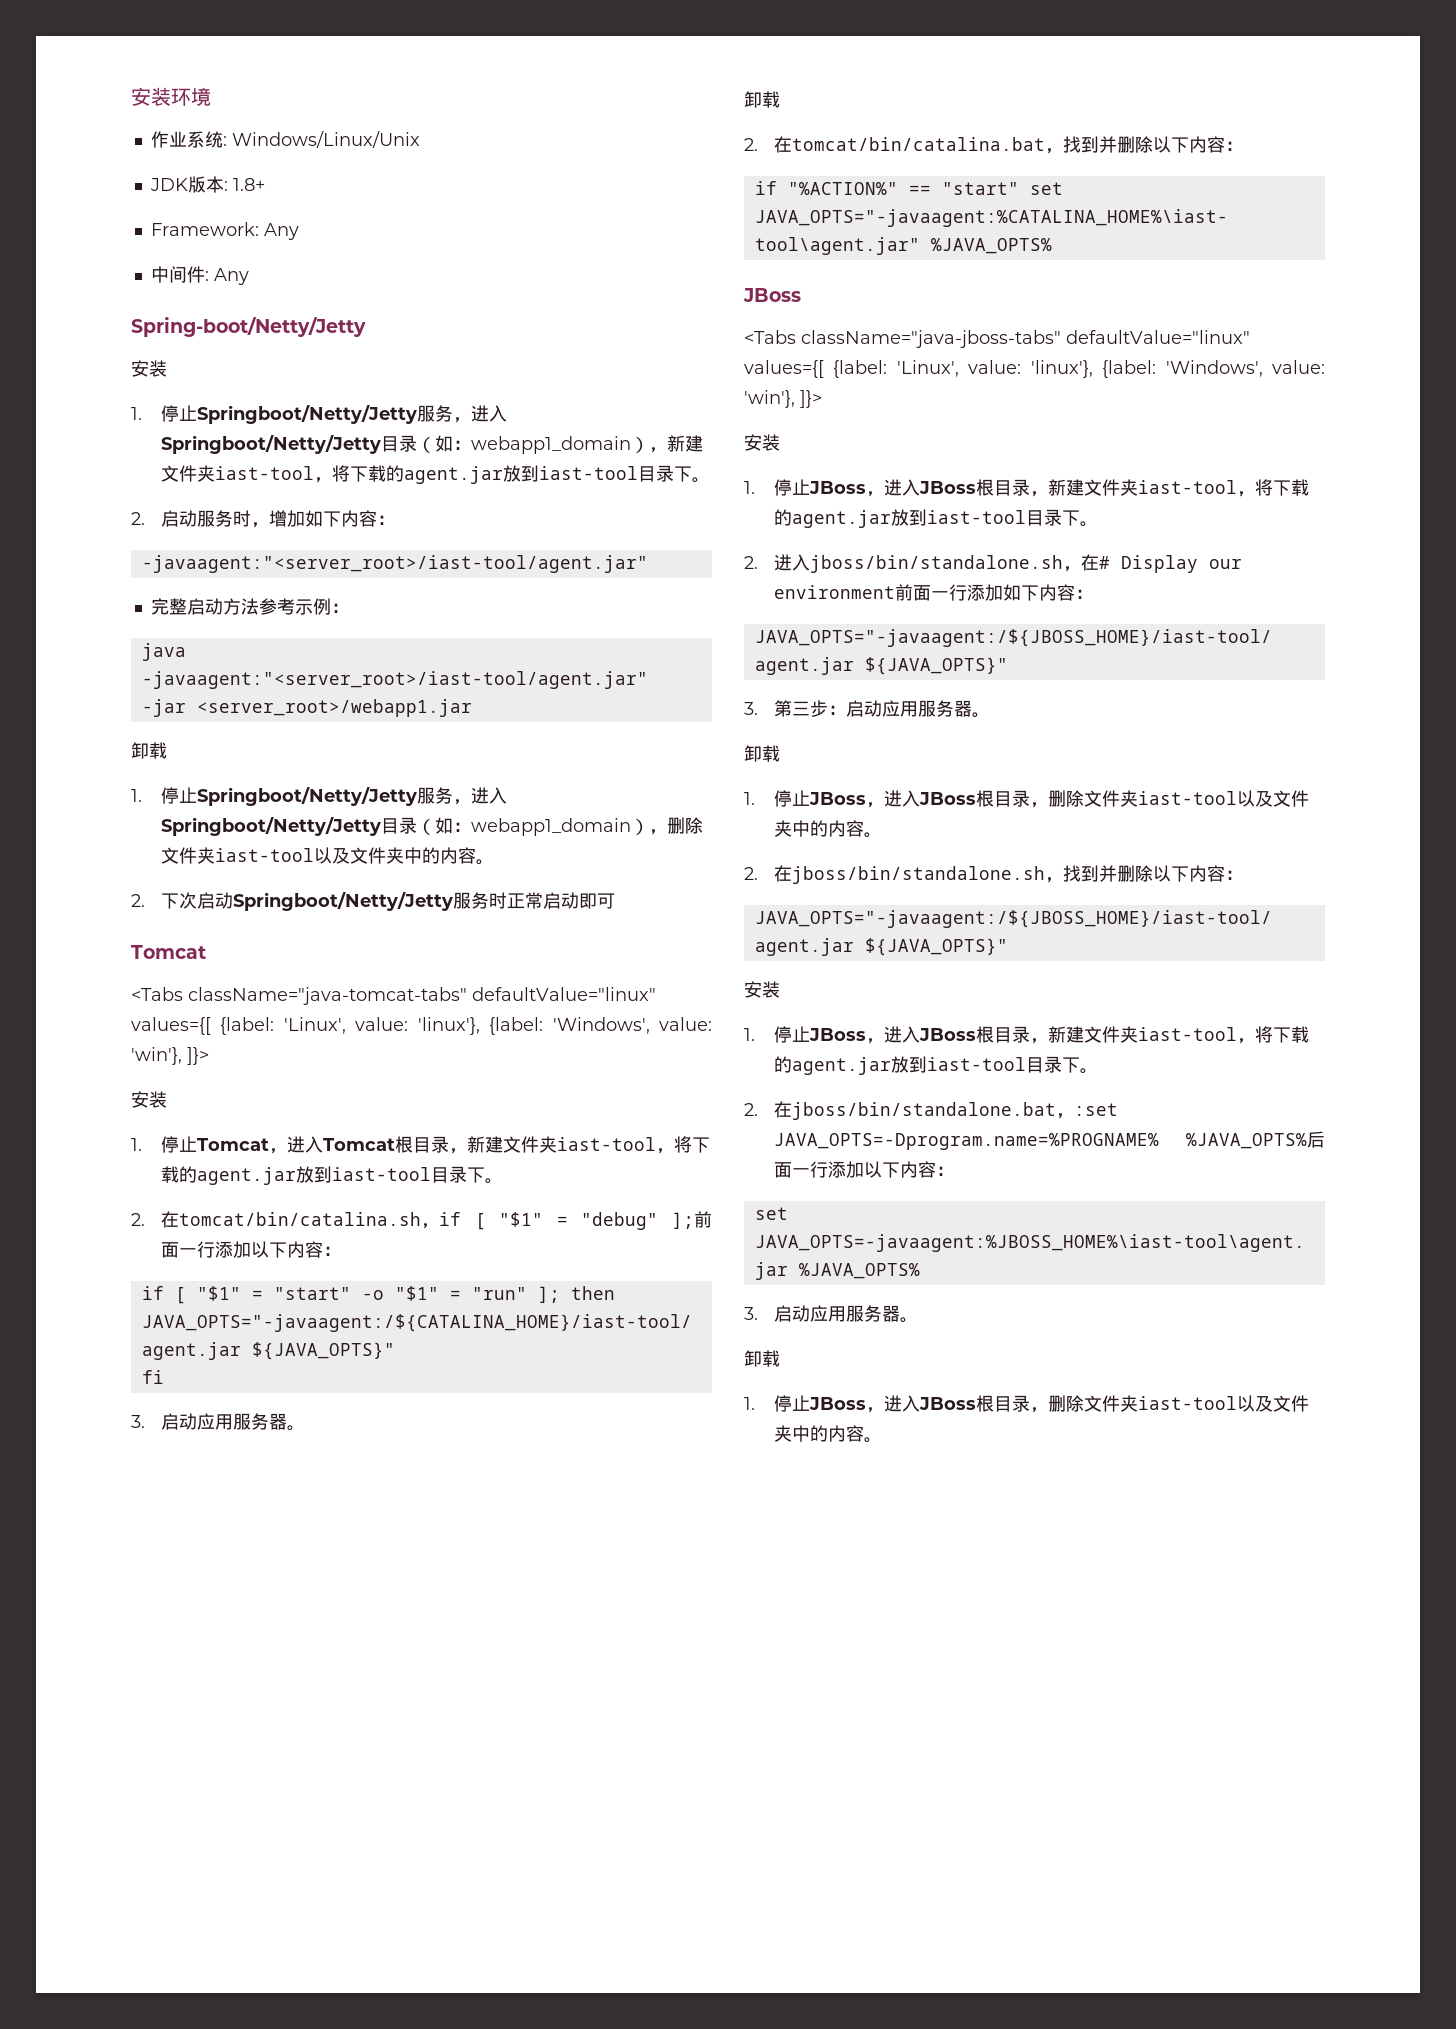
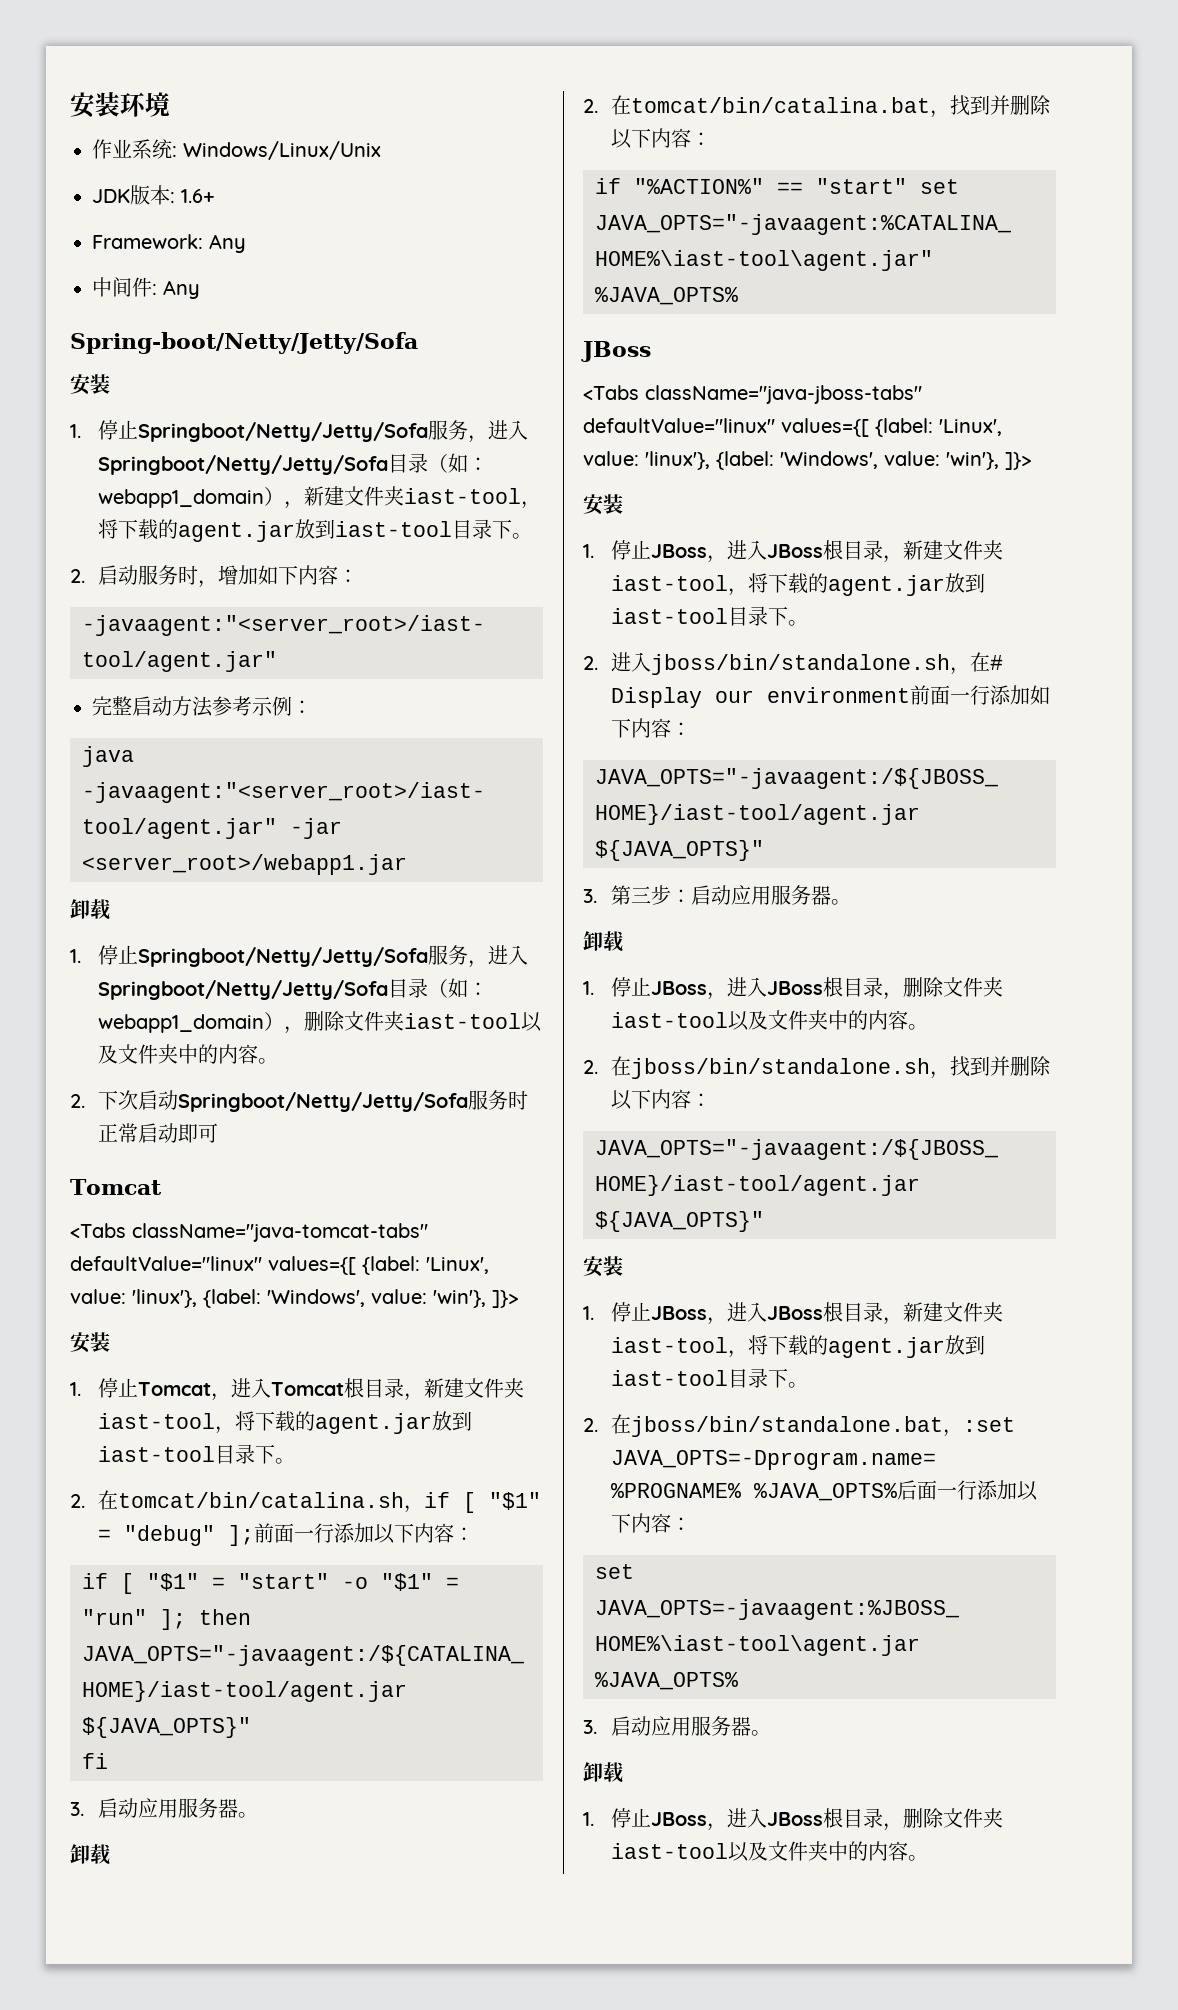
- JDK版本: 1.8+
+ JDK版本: 1.6+
- Spring-boot/Netty/Jetty
+ Spring-boot/Netty/Jetty/Sofa
  安装
- 1.停止Springboot/Netty/Jetty服务，进入Springboot/Netty/Jetty目录（如：webapp1_domain），新建文件夹iast-tool，将下载的agent.jar放到iast-tool目录下。
+ 1.停止Springboot/Netty/Jetty/Sofa服务，进入Springboot/Netty/Jetty/Sofa目录（如：webapp1_domain），新建文件夹iast-tool，将下载的agent.jar放到iast-tool目录下。
- 1.停止Springboot/Netty/Jetty服务，进入Springboot/Netty/Jetty目录（如：webapp1_domain），删除文件夹iast-tool以及文件夹中的内容。
+ 1.停止Springboot/Netty/Jetty/Sofa服务，进入Springboot/Netty/Jetty/Sofa目录（如：webapp1_domain），删除文件夹iast-tool以及文件夹中的内容。
- 2.下次启动Springboot/Netty/Jetty服务时正常启动即可
+ 2.下次启动Springboot/Netty/Jetty/Sofa服务时正常启动即可

